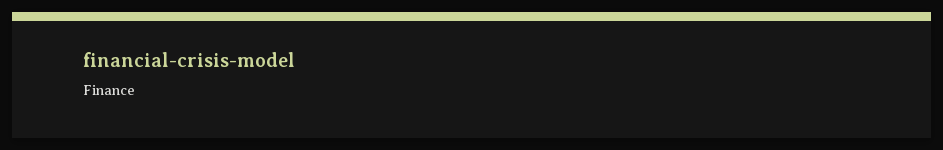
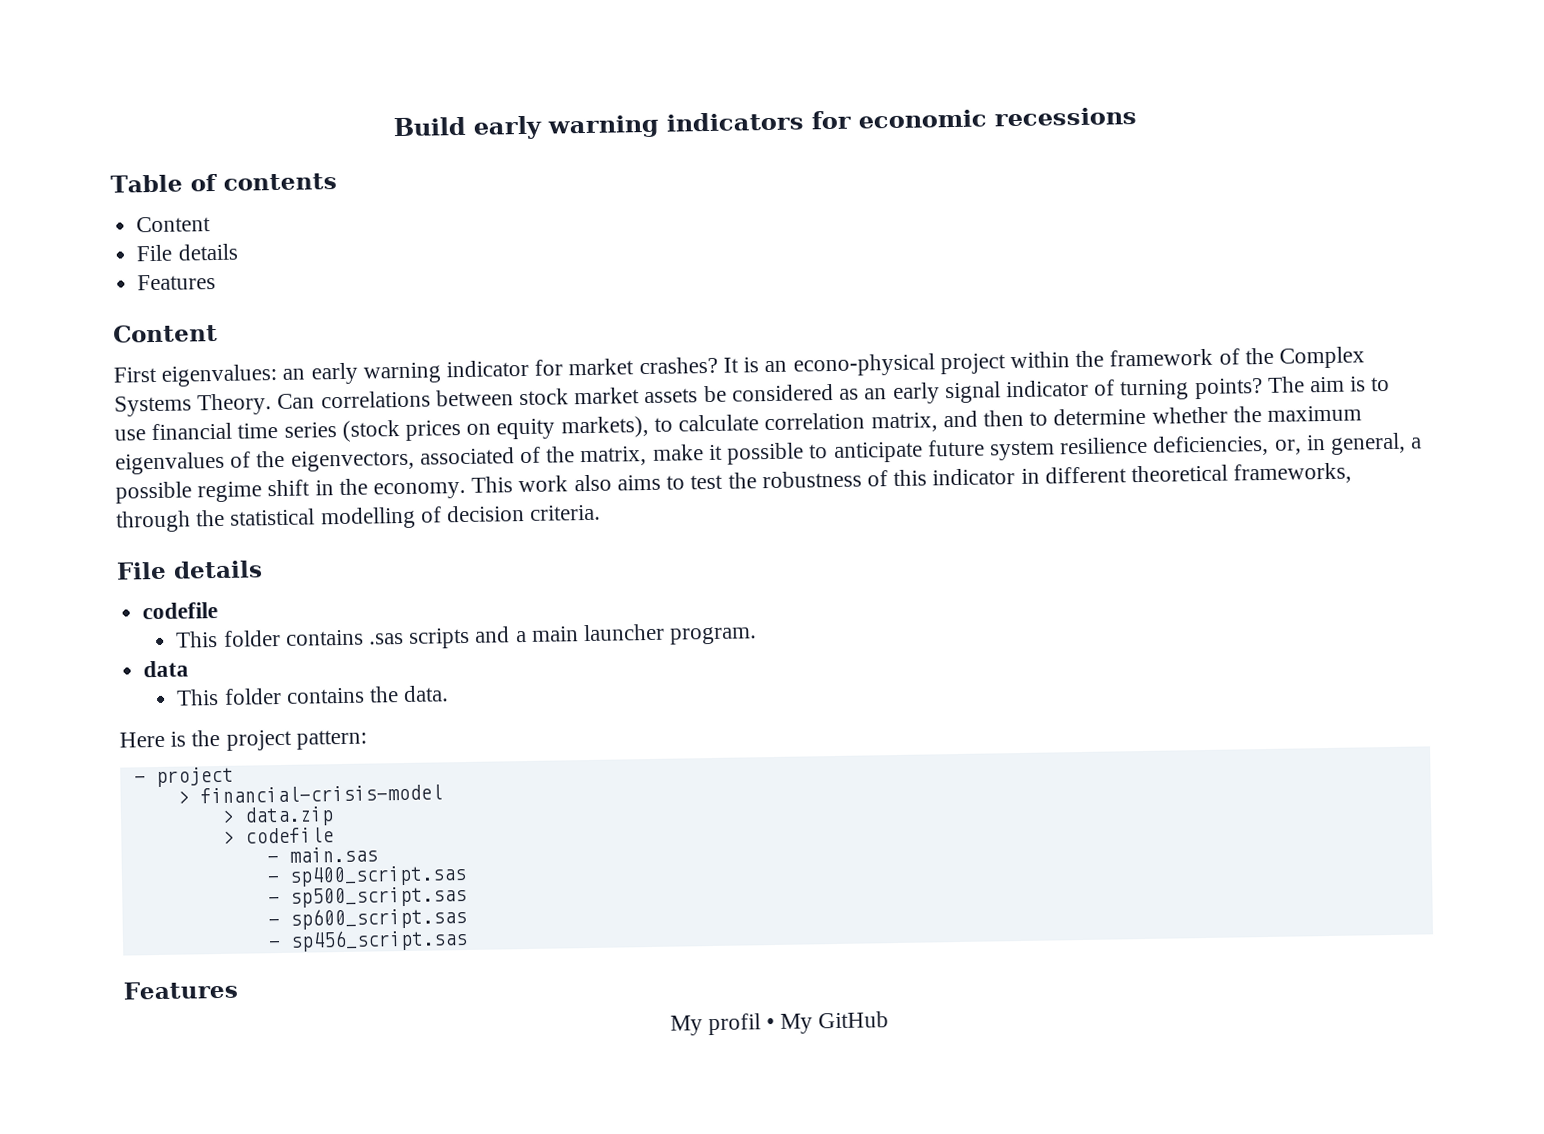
- financial-crisis-model
- Finance
+ Build early warning indicators for economic recessions
+ Table of contents
+ Content
+ File details
+ Features
+ Content
+ First eigenvalues: an early warning indicator for market crashes? It is an econo-physical project within the framework of the Complex Systems Theory. Can correlations between stock market assets be considered as an early signal indicator of turning points? The aim is to use financial time series (stock prices on equity markets), to calculate correlation matrix, and then to determine whether the maximum eigenvalues of the eigenvectors, associated of the matrix, make it possible to anticipate future system resilience deficiencies, or, in general, a possible regime shift in the economy. This work also aims to test the robustness of this indicator in different theoretical frameworks, through the statistical modelling of decision criteria.
+ File details
+ codefile
+ This folder contains .sas scripts and a main launcher program.
+ data
+ This folder contains the data.
+ Here is the project pattern:
+ - project
+ > financial-crisis-model
+ > data.zip
+ > codefile
+ - main.sas
+ - sp400_script.sas
+ - sp500_script.sas
+ - sp600_script.sas
+ - sp456_script.sas
+ Features
+ My profil • My GitHub

